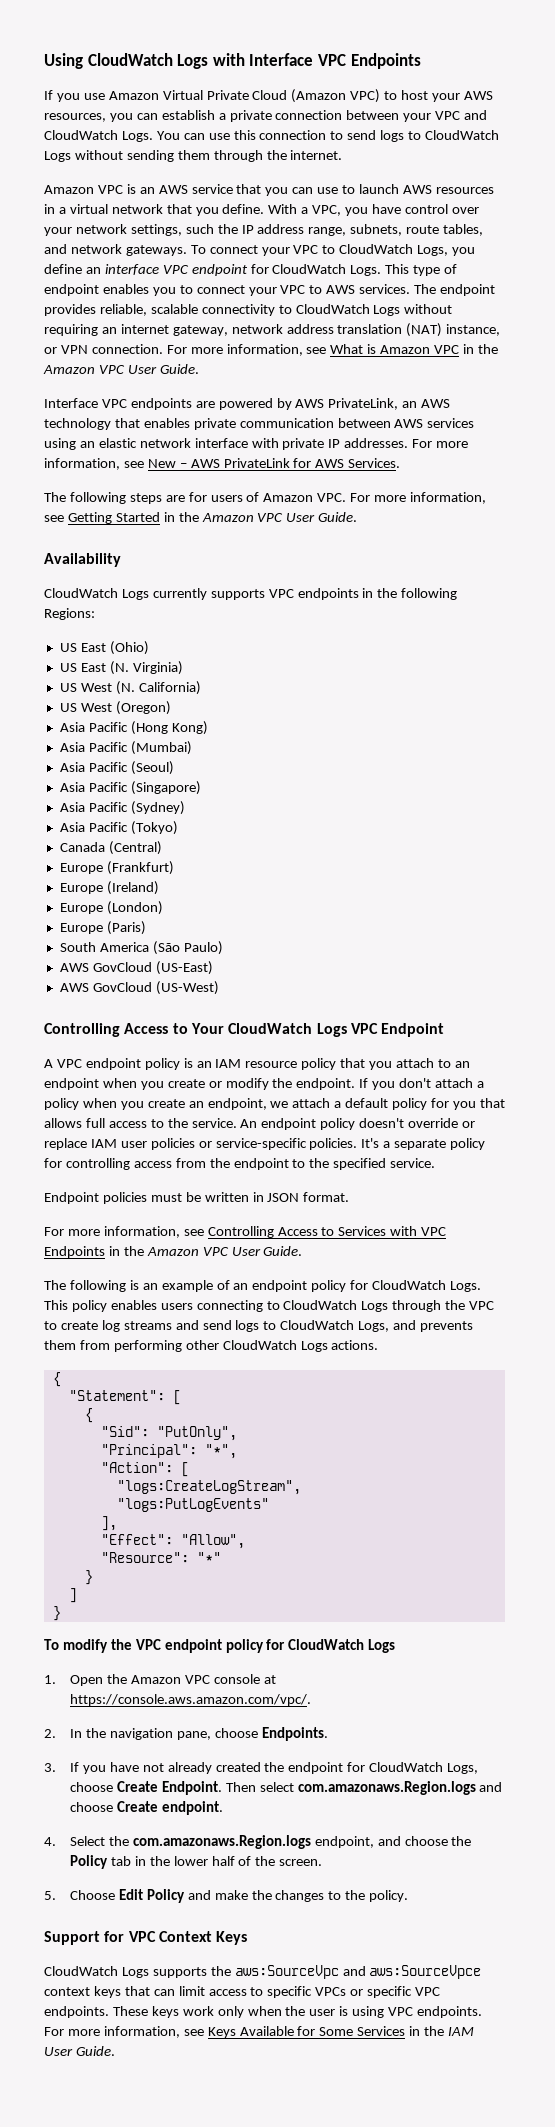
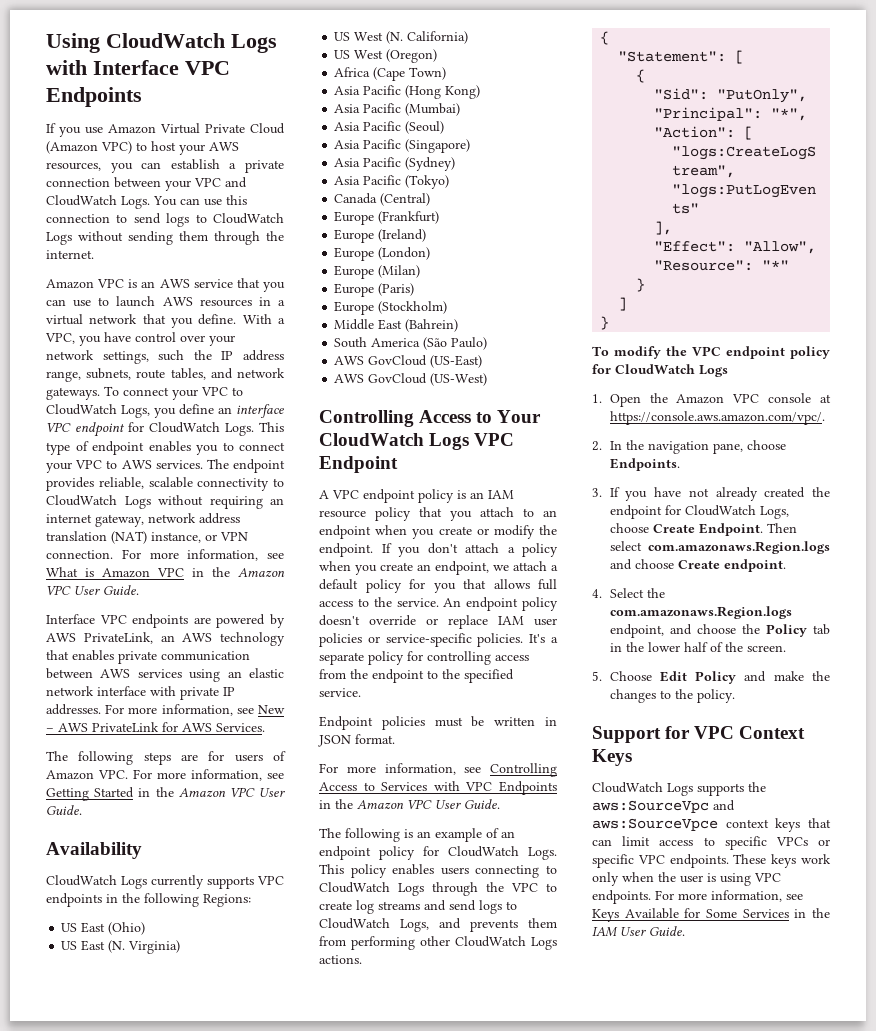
+ Africa (Cape Town)
+ Europe (Milan)
+ Europe (Stockholm)
+ Middle East (Bahrein)

